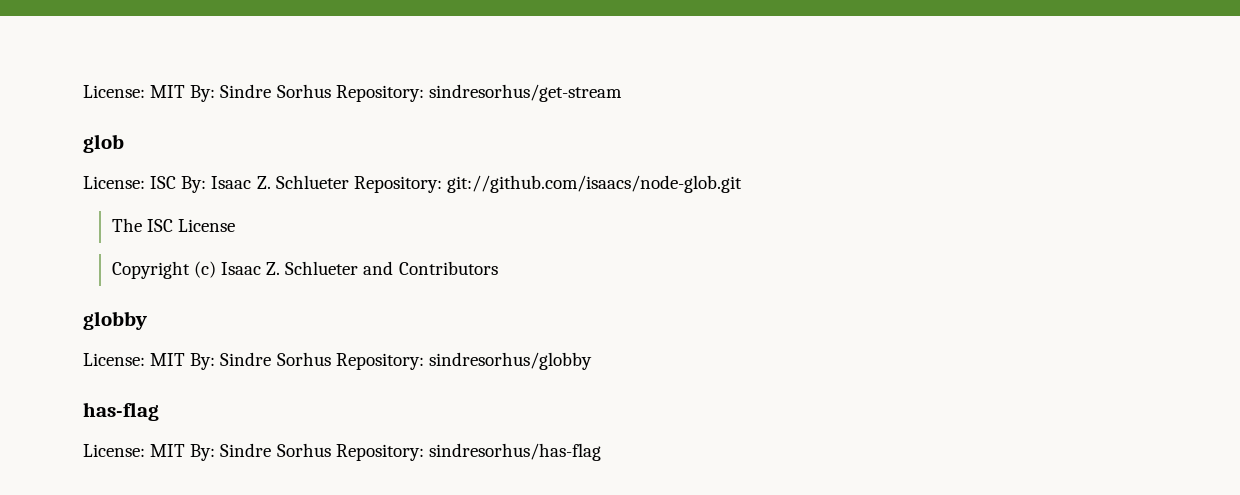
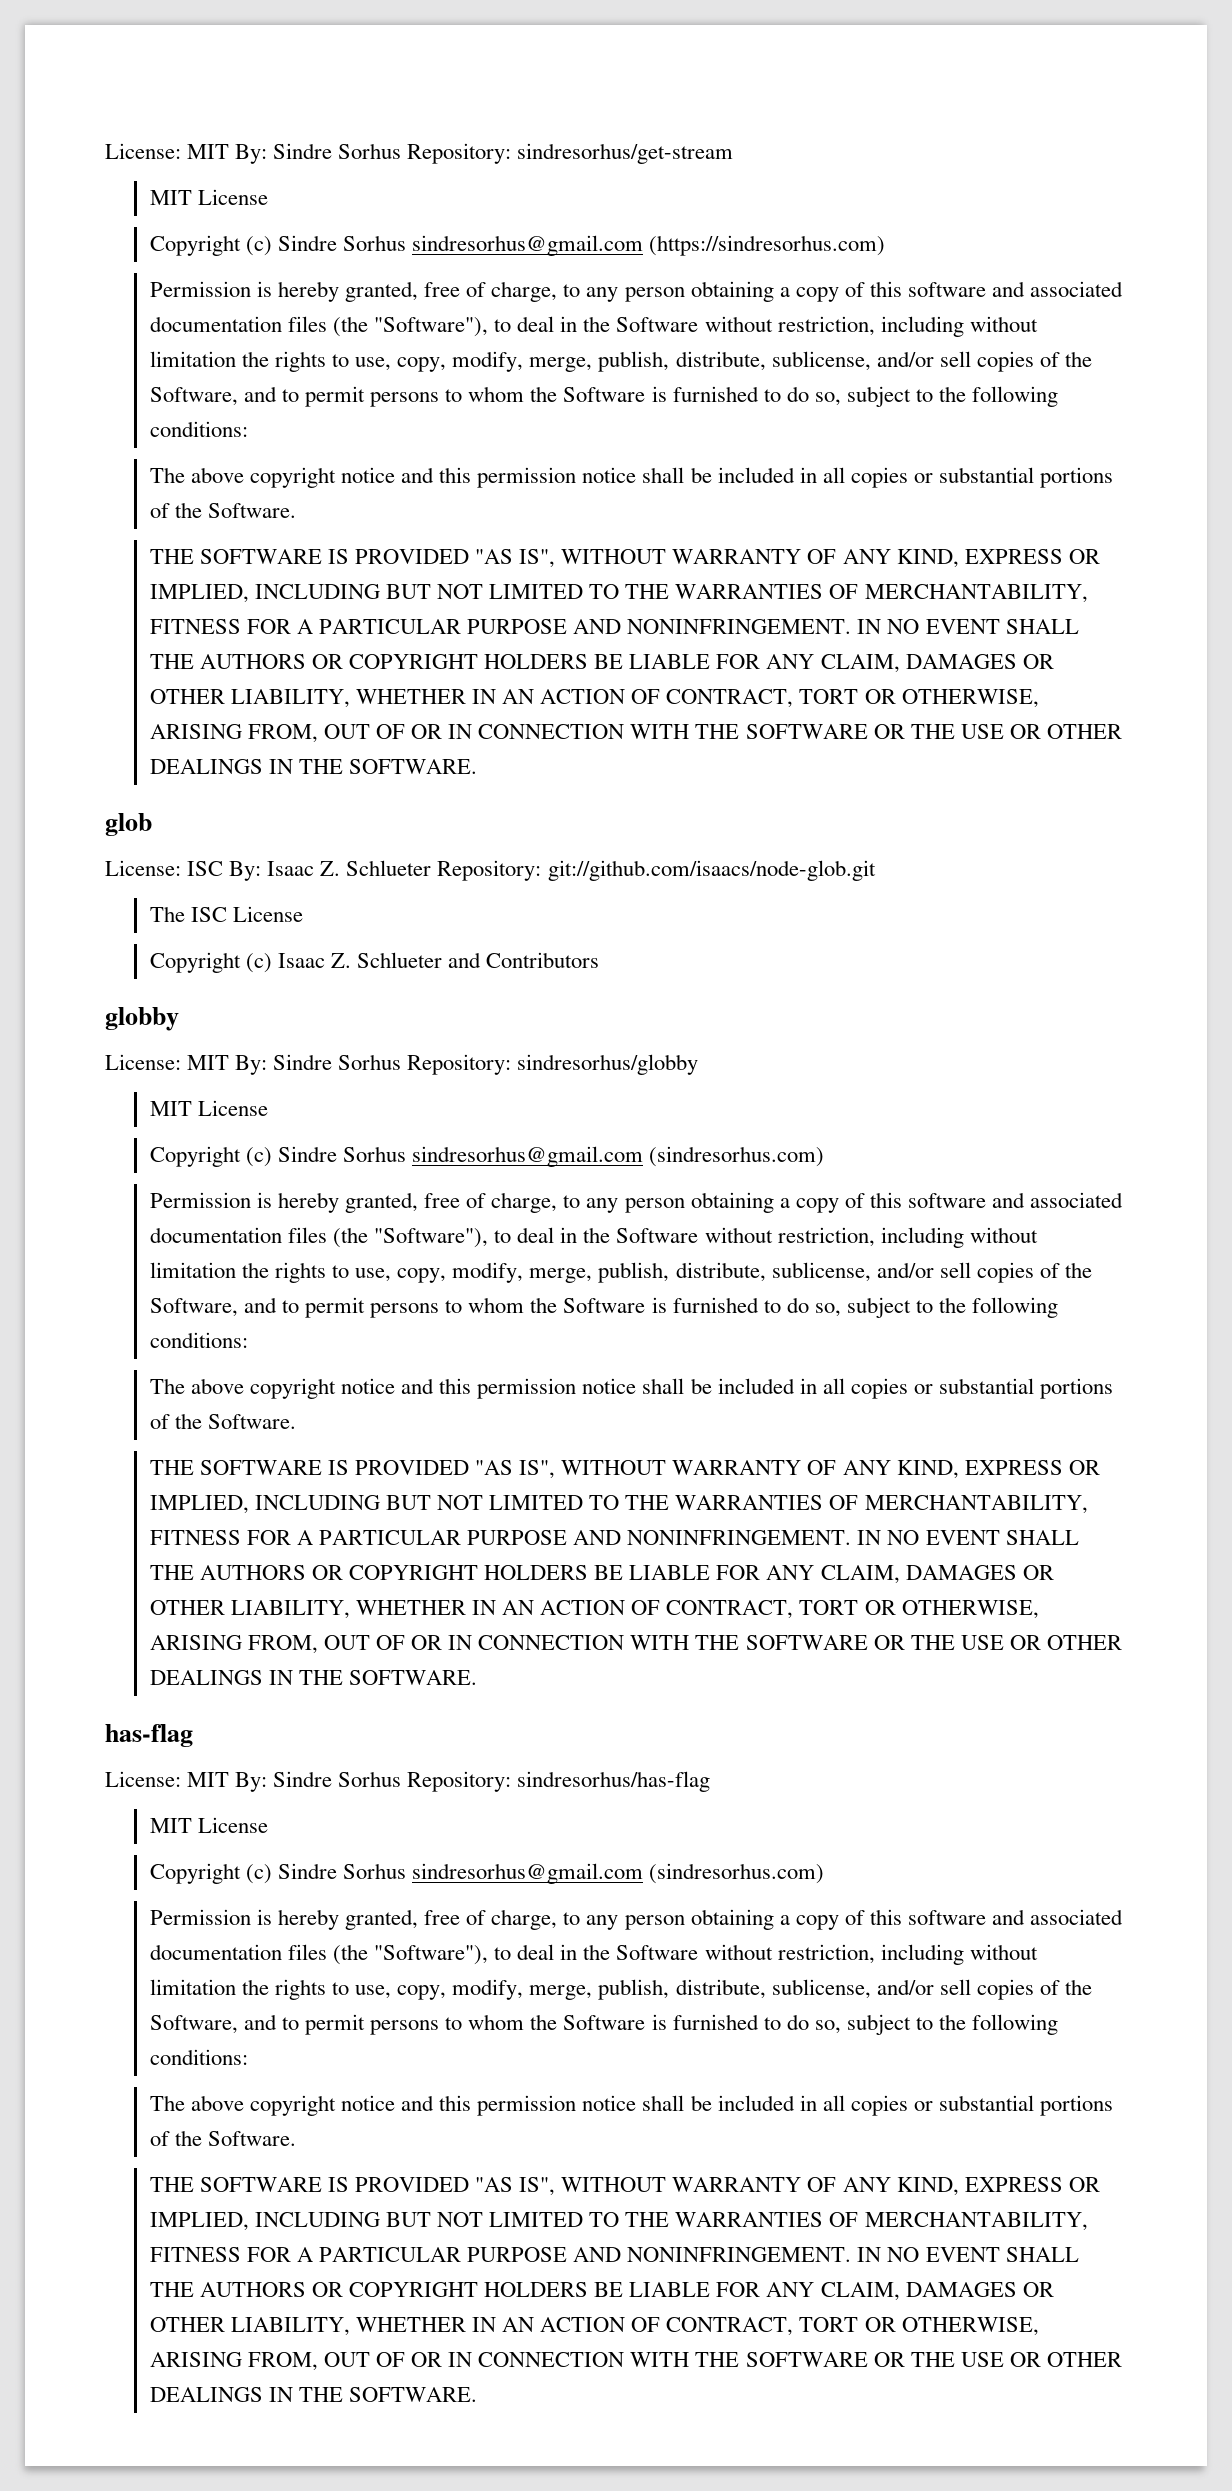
  License: MIT By: Sindre Sorhus Repository: sindresorhus/get-stream
+ MIT License
+ Copyright (c) Sindre Sorhus sindresorhus@gmail.com (https://sindresorhus.com)
+ Permission is hereby granted, free of charge, to any person obtaining a copy of this software and associated documentation files (the "Software"), to deal in the Software without restriction, including without limitation the rights to use, copy, modify, merge, publish, distribute, sublicense, and/or sell copies of the Software, and to permit persons to whom the Software is furnished to do so, subject to the following conditions:
+ The above copyright notice and this permission notice shall be included in all copies or substantial portions of the Software.
+ THE SOFTWARE IS PROVIDED "AS IS", WITHOUT WARRANTY OF ANY KIND, EXPRESS OR IMPLIED, INCLUDING BUT NOT LIMITED TO THE WARRANTIES OF MERCHANTABILITY, FITNESS FOR A PARTICULAR PURPOSE AND NONINFRINGEMENT. IN NO EVENT SHALL THE AUTHORS OR COPYRIGHT HOLDERS BE LIABLE FOR ANY CLAIM, DAMAGES OR OTHER LIABILITY, WHETHER IN AN ACTION OF CONTRACT, TORT OR OTHERWISE, ARISING FROM, OUT OF OR IN CONNECTION WITH THE SOFTWARE OR THE USE OR OTHER DEALINGS IN THE SOFTWARE.
  License: MIT By: Sindre Sorhus Repository: sindresorhus/globby
+ MIT License
+ Copyright (c) Sindre Sorhus sindresorhus@gmail.com (sindresorhus.com)
+ Permission is hereby granted, free of charge, to any person obtaining a copy of this software and associated documentation files (the "Software"), to deal in the Software without restriction, including without limitation the rights to use, copy, modify, merge, publish, distribute, sublicense, and/or sell copies of the Software, and to permit persons to whom the Software is furnished to do so, subject to the following conditions:
+ The above copyright notice and this permission notice shall be included in all copies or substantial portions of the Software.
+ THE SOFTWARE IS PROVIDED "AS IS", WITHOUT WARRANTY OF ANY KIND, EXPRESS OR IMPLIED, INCLUDING BUT NOT LIMITED TO THE WARRANTIES OF MERCHANTABILITY, FITNESS FOR A PARTICULAR PURPOSE AND NONINFRINGEMENT. IN NO EVENT SHALL THE AUTHORS OR COPYRIGHT HOLDERS BE LIABLE FOR ANY CLAIM, DAMAGES OR OTHER LIABILITY, WHETHER IN AN ACTION OF CONTRACT, TORT OR OTHERWISE, ARISING FROM, OUT OF OR IN CONNECTION WITH THE SOFTWARE OR THE USE OR OTHER DEALINGS IN THE SOFTWARE.
  License: MIT By: Sindre Sorhus Repository: sindresorhus/has-flag
+ MIT License
+ Copyright (c) Sindre Sorhus sindresorhus@gmail.com (sindresorhus.com)
+ Permission is hereby granted, free of charge, to any person obtaining a copy of this software and associated documentation files (the "Software"), to deal in the Software without restriction, including without limitation the rights to use, copy, modify, merge, publish, distribute, sublicense, and/or sell copies of the Software, and to permit persons to whom the Software is furnished to do so, subject to the following conditions:
+ The above copyright notice and this permission notice shall be included in all copies or substantial portions of the Software.
+ THE SOFTWARE IS PROVIDED "AS IS", WITHOUT WARRANTY OF ANY KIND, EXPRESS OR IMPLIED, INCLUDING BUT NOT LIMITED TO THE WARRANTIES OF MERCHANTABILITY, FITNESS FOR A PARTICULAR PURPOSE AND NONINFRINGEMENT. IN NO EVENT SHALL THE AUTHORS OR COPYRIGHT HOLDERS BE LIABLE FOR ANY CLAIM, DAMAGES OR OTHER LIABILITY, WHETHER IN AN ACTION OF CONTRACT, TORT OR OTHERWISE, ARISING FROM, OUT OF OR IN CONNECTION WITH THE SOFTWARE OR THE USE OR OTHER DEALINGS IN THE SOFTWARE.

